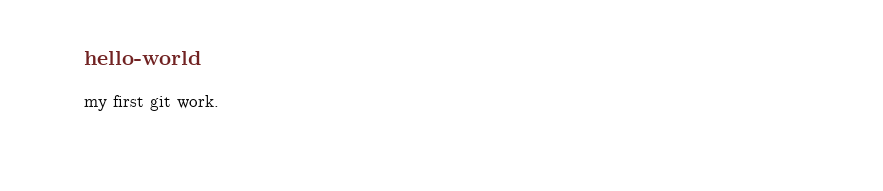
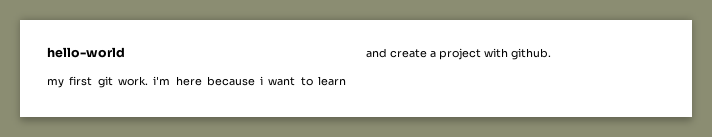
- my first git work.
+ my first git work. i'm here because i want to learn and create a project with github.

